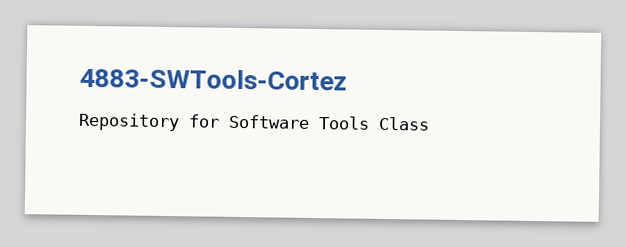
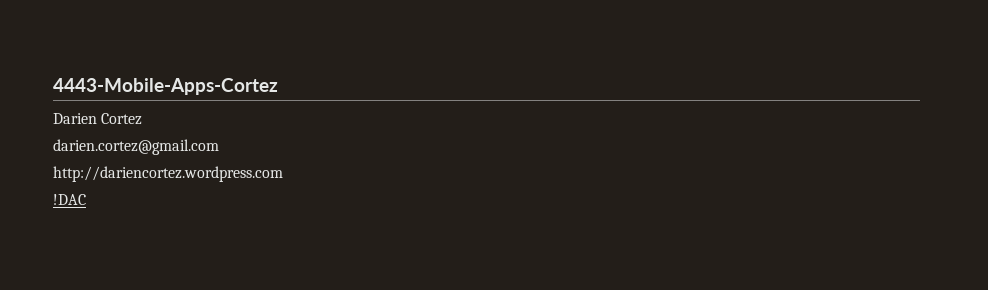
- 4883-SWTools-Cortez
- Repository for Software Tools Class
+ 4443-Mobile-Apps-Cortez
+ Darien Cortez
+ darien.cortez@gmail.com
+ http://dariencortez.wordpress.com
+ !DAC

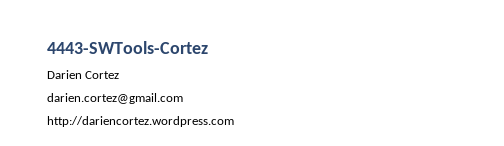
- 4443-Mobile-Apps-Cortez
+ 4443-SWTools-Cortez
- !DAC

